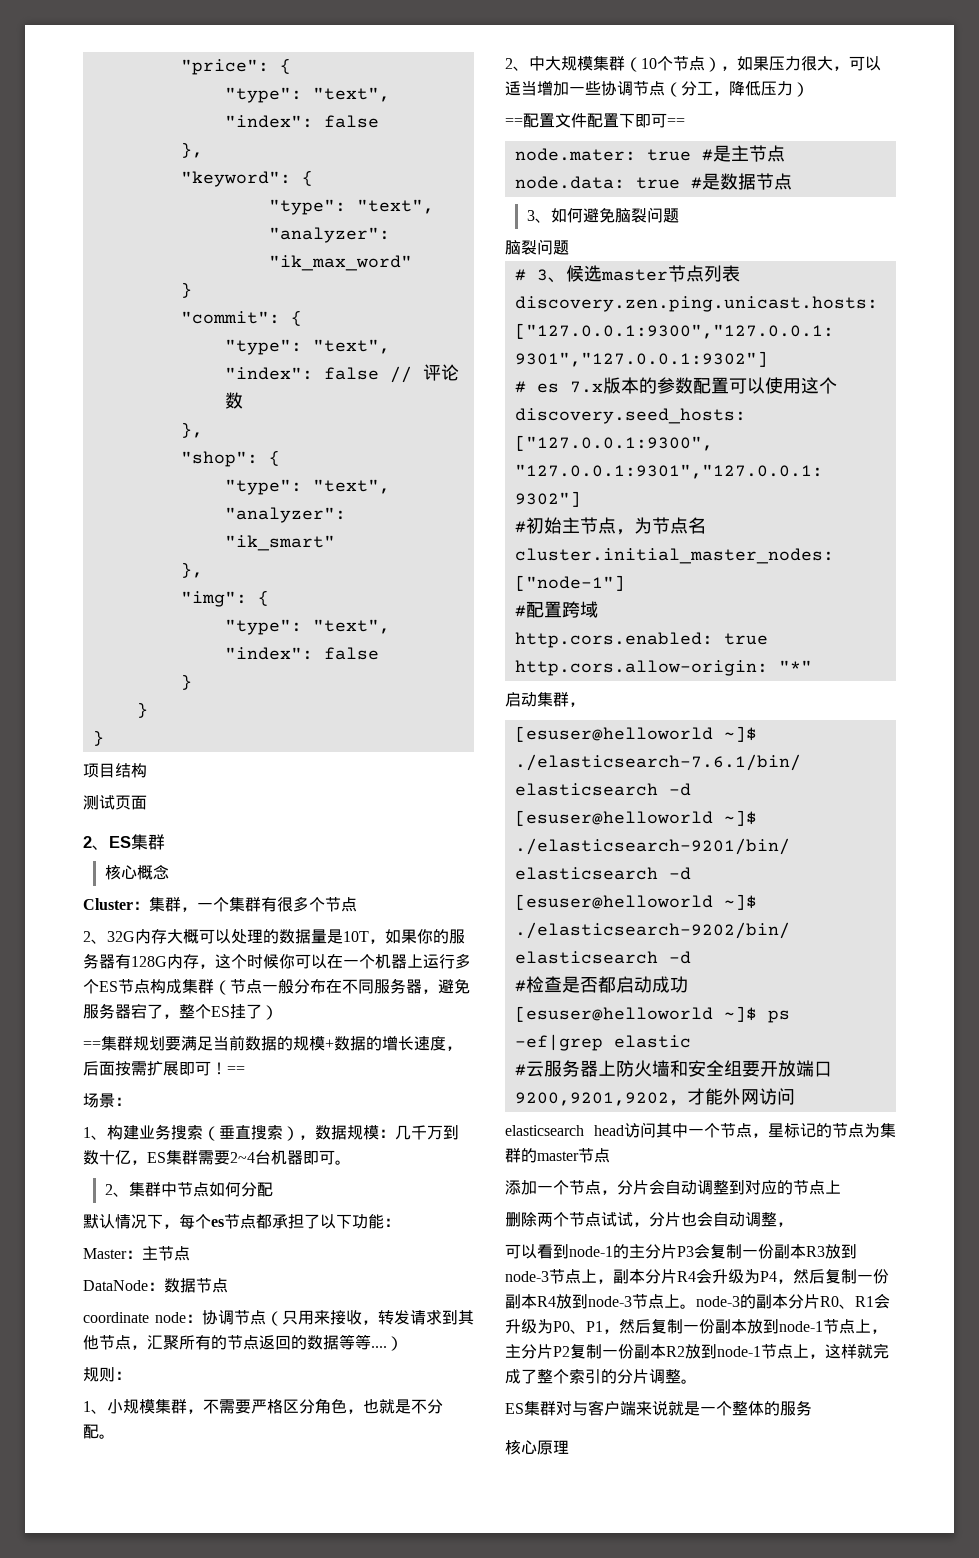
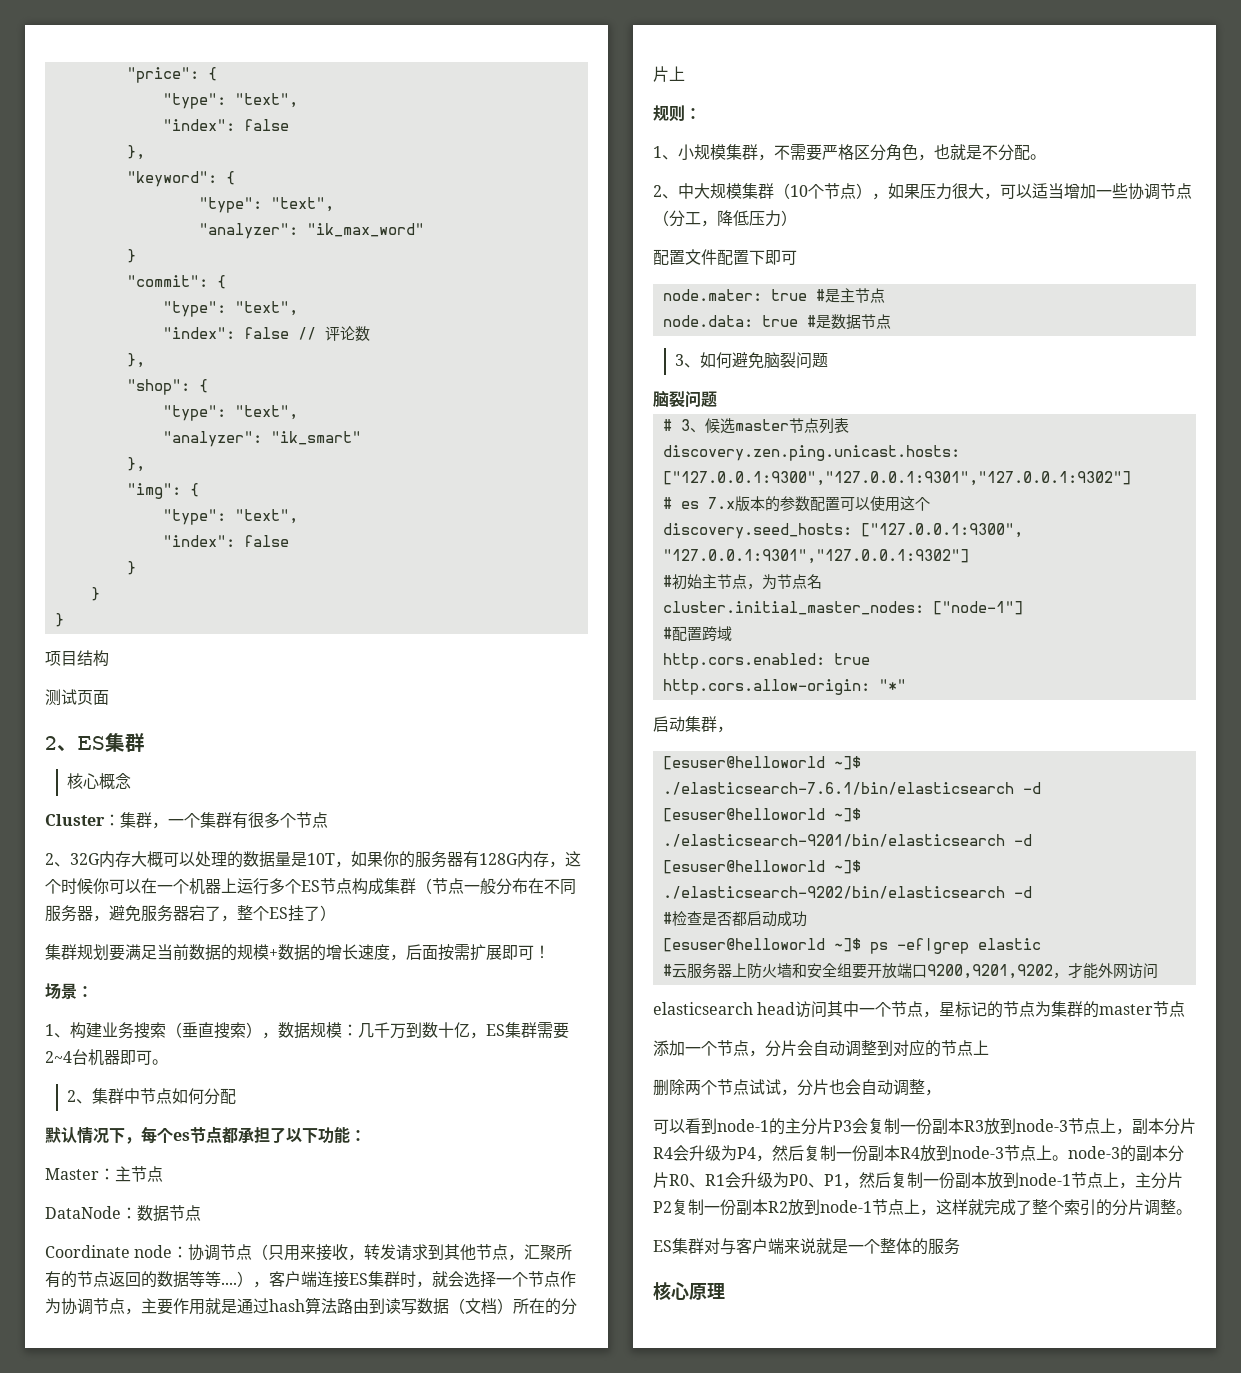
- ==集群规划要满足当前数据的规模+数据的增长速度，后面按需扩展即可！==
+ 集群规划要满足当前数据的规模+数据的增长速度，后面按需扩展即可！
- coordinate node：协调节点（只用来接收，转发请求到其他节点，汇聚所有的节点返回的数据等等....）
+ Coordinate node：协调节点（只用来接收，转发请求到其他节点，汇聚所有的节点返回的数据等等....），客户端连接ES集群时，就会选择一个节点作为协调节点，主要作用就是通过hash算法路由到读写数据（文档）所在的分片上
- ==配置文件配置下即可==
+ 配置文件配置下即可

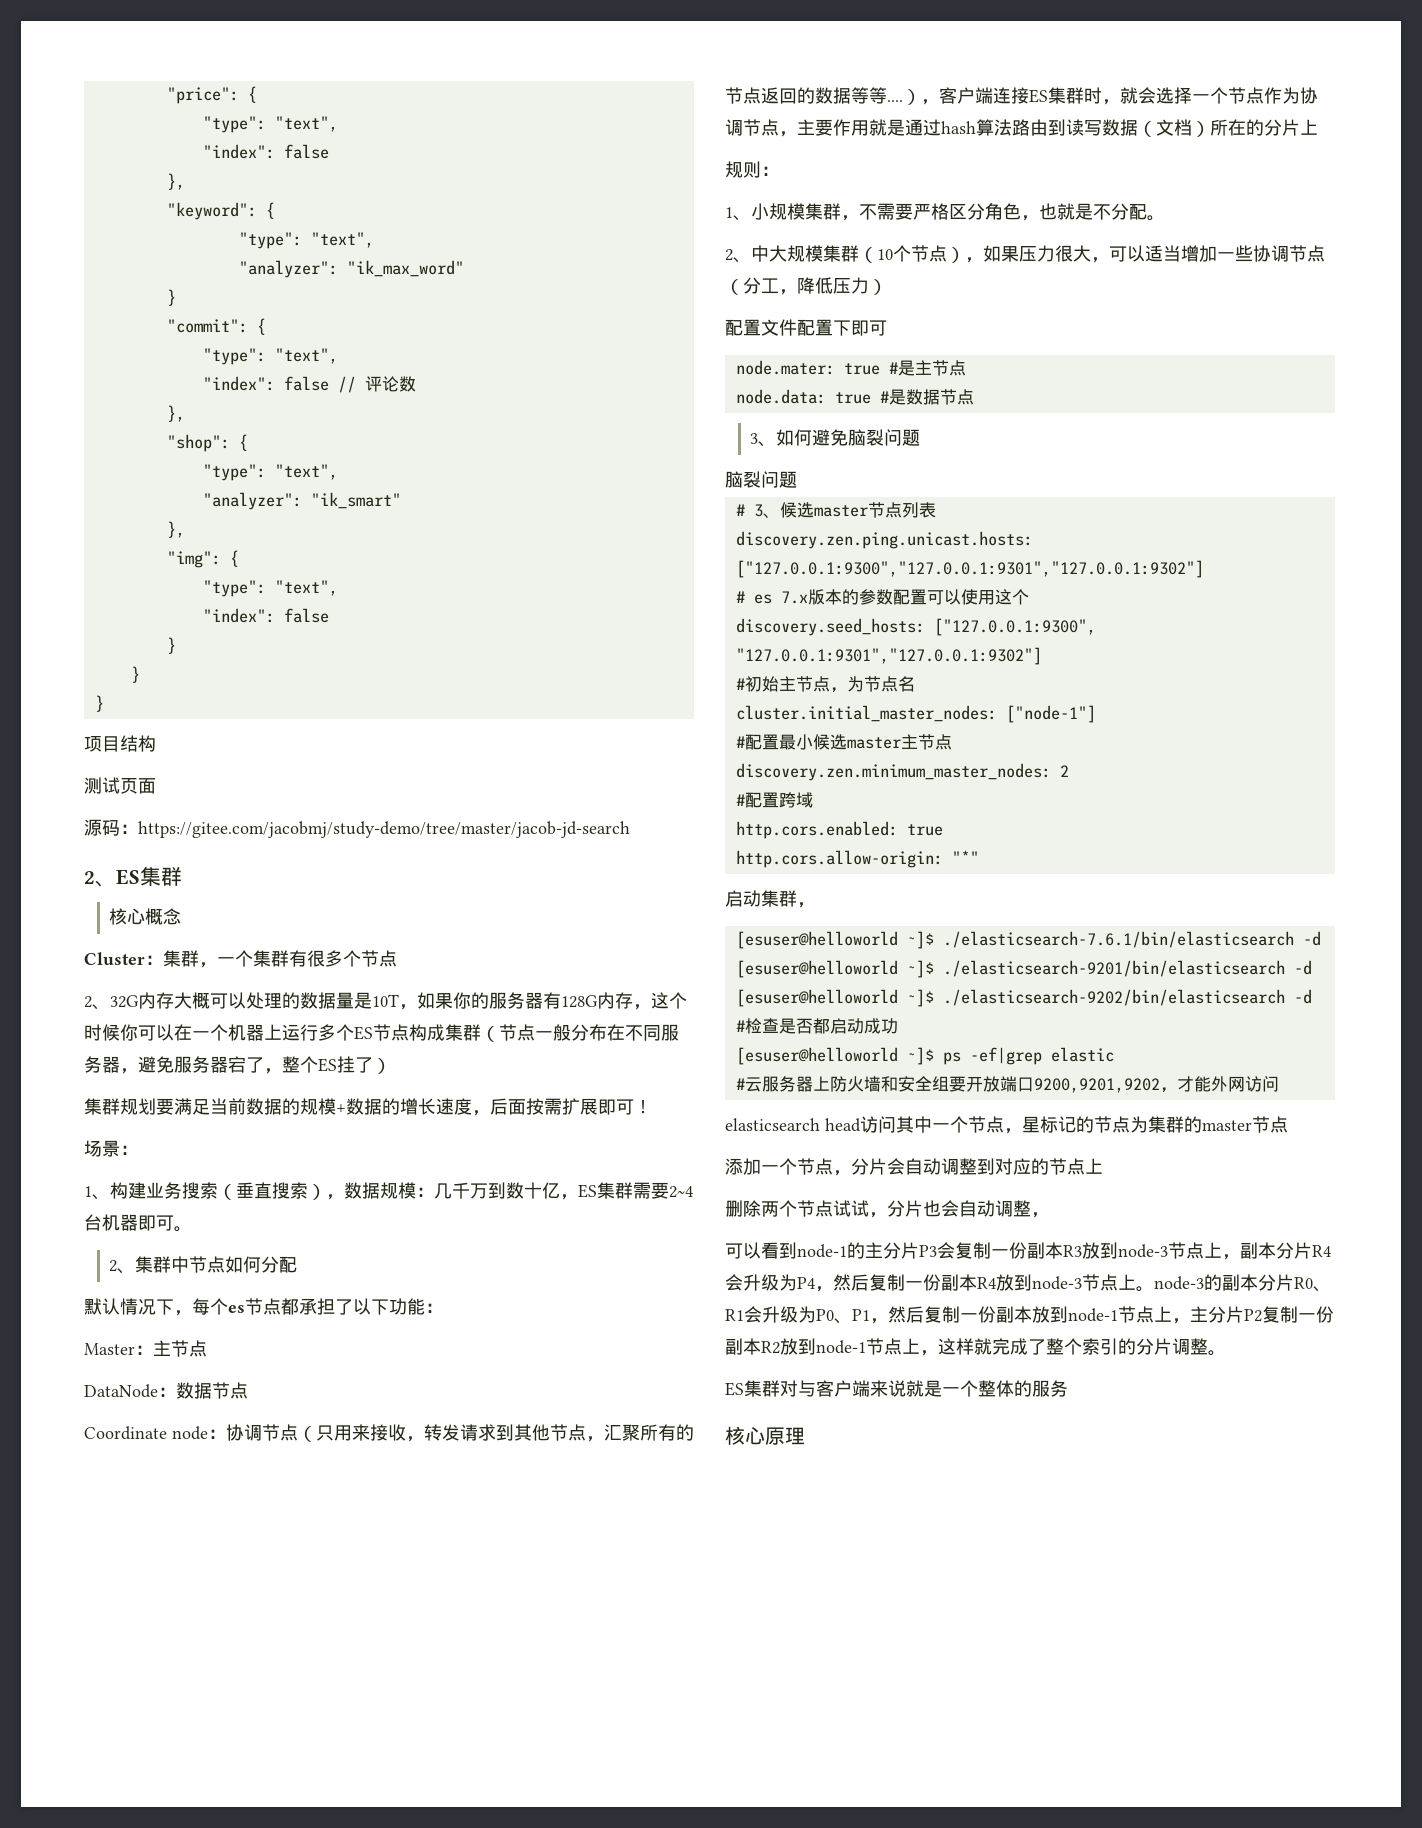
+ 源码：https://gitee.com/jacobmj/study-demo/tree/master/jacob-jd-search
+ #配置最小候选master主节点
+ discovery.zen.minimum_master_nodes: 2

